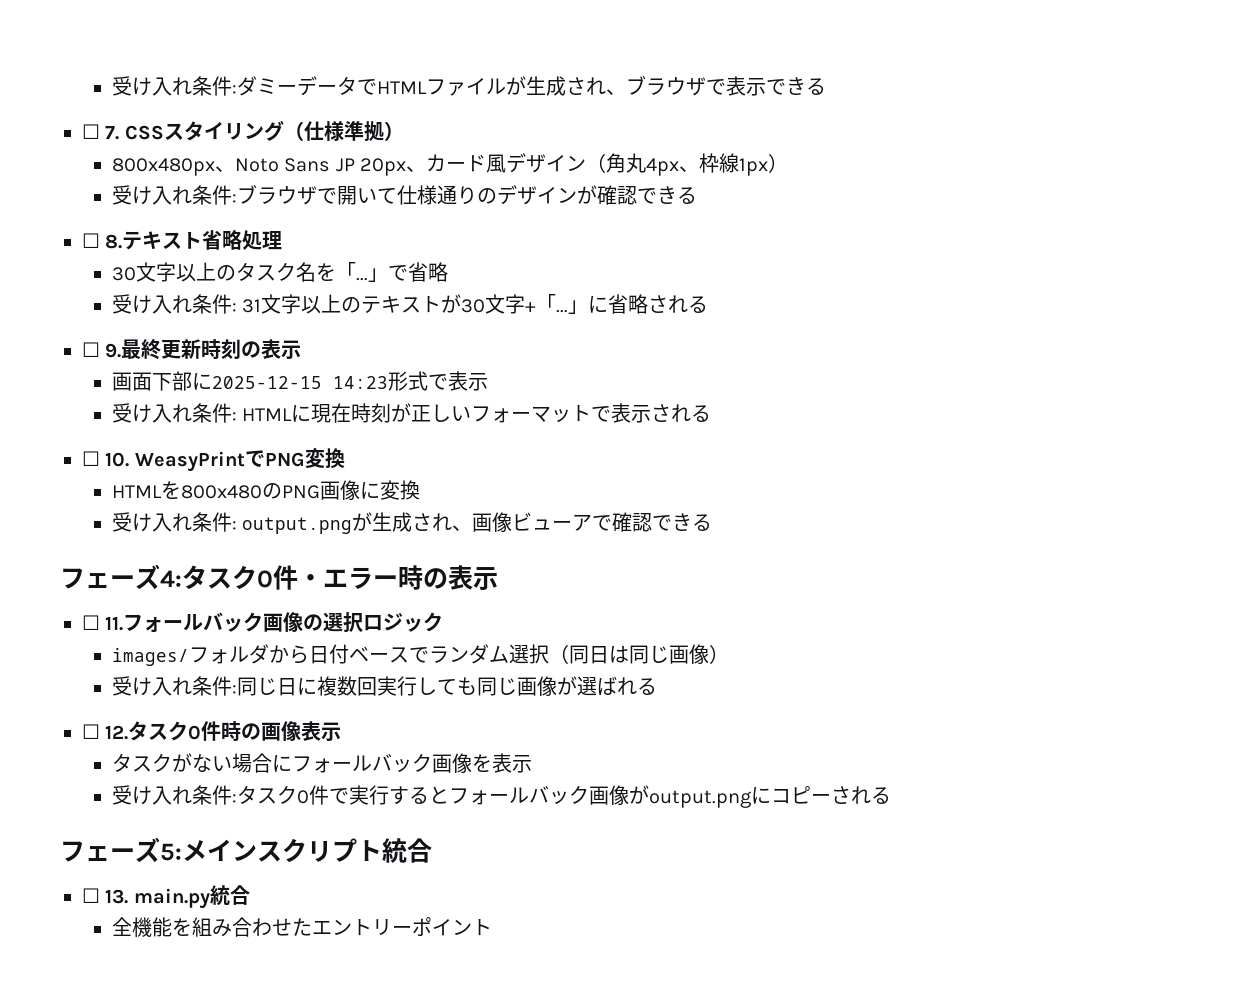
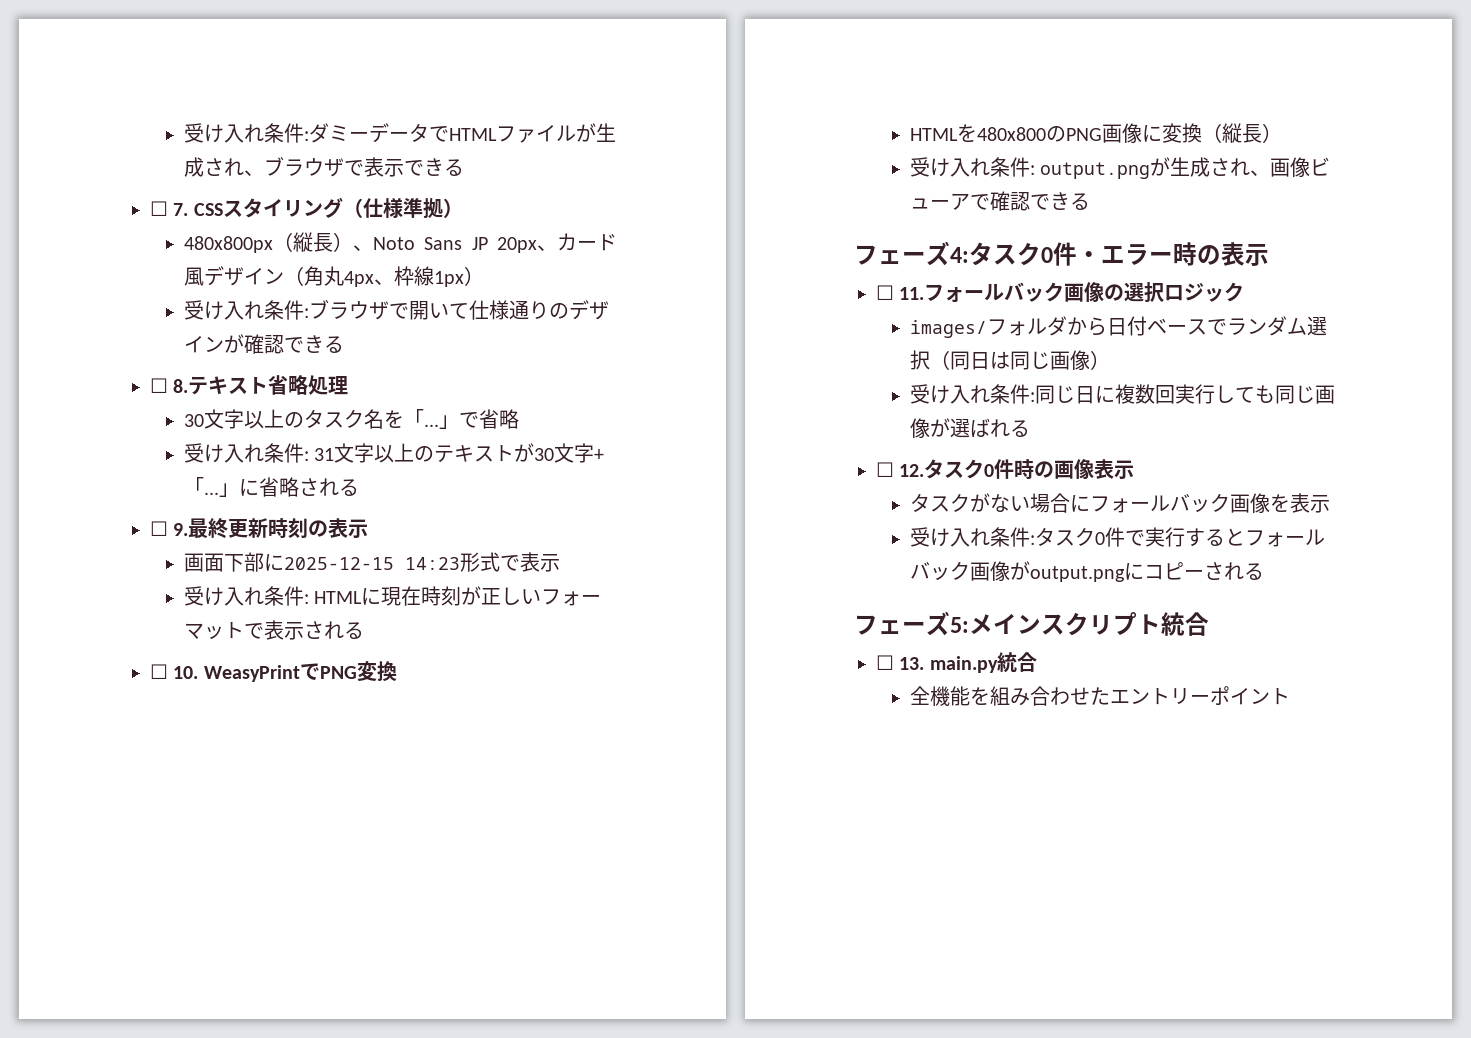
- 800x480px、Noto Sans JP 20px、カード風デザイン（角丸4px、枠線1px）
+ 480x800px（縦長）、Noto Sans JP 20px、カード風デザイン（角丸4px、枠線1px）
- HTMLを800x480のPNG画像に変換
+ HTMLを480x800のPNG画像に変換（縦長）

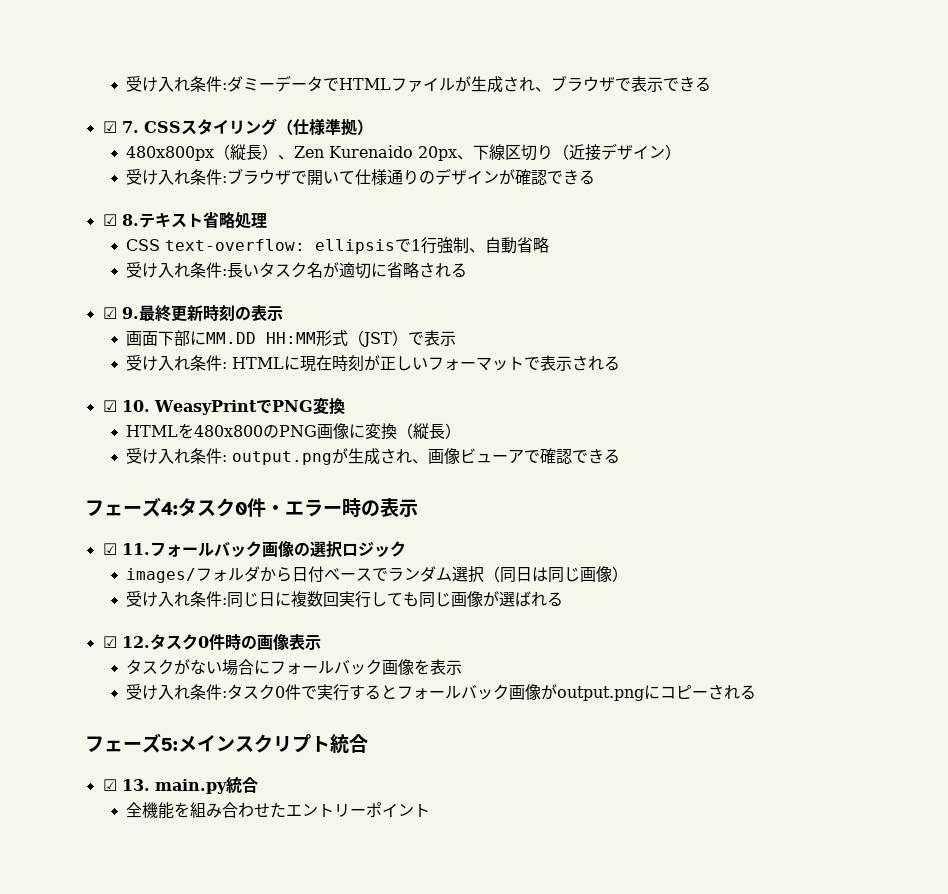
- ☐ 7. CSSスタイリング（仕様準拠）
+ ☑ 7. CSSスタイリング（仕様準拠）
- 480x800px（縦長）、Noto Sans JP 20px、カード風デザイン（角丸4px、枠線1px）
+ 480x800px（縦長）、Zen Kurenaido 20px、下線区切り（近接デザイン）
- ☐ 8.テキスト省略処理
+ ☑ 8.テキスト省略処理
- 30文字以上のタスク名を「...」で省略
+ CSS text-overflow: ellipsisで1行強制、自動省略
- 受け入れ条件: 31文字以上のテキストが30文字+「...」に省略される
+ 受け入れ条件:長いタスク名が適切に省略される
- ☐ 9.最終更新時刻の表示
+ ☑ 9.最終更新時刻の表示
- 画面下部に2025-12-15 14:23形式で表示
+ 画面下部にMM.DD HH:MM形式（JST）で表示
- ☐ 10. WeasyPrintでPNG変換
+ ☑ 10. WeasyPrintでPNG変換
- ☐ 11.フォールバック画像の選択ロジック
+ ☑ 11.フォールバック画像の選択ロジック
- ☐ 12.タスク0件時の画像表示
+ ☑ 12.タスク0件時の画像表示
- ☐ 13. main.py統合
+ ☑ 13. main.py統合

